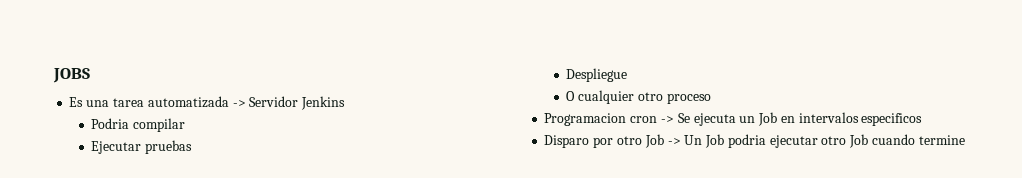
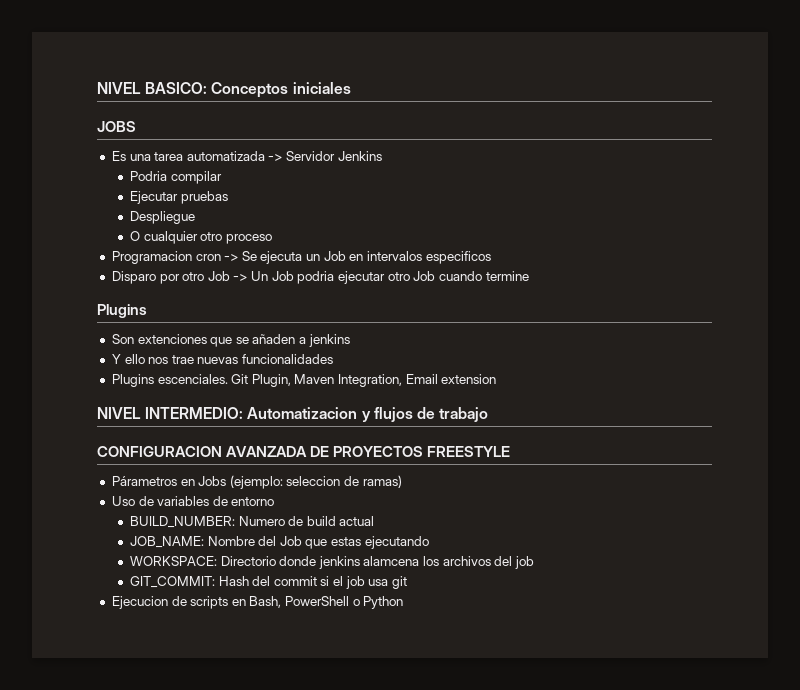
+ NIVEL BASICO: Conceptos iniciales
  Disparo por otro Job -> Un Job podria ejecutar otro Job cuando termine
+ Plugins
+ Son extenciones que se añaden a jenkins
+ Y ello nos trae nuevas funcionalidades
+ Plugins escenciales. Git Plugin, Maven Integration, Email extension
+ NIVEL INTERMEDIO: Automatizacion y flujos de trabajo
+ CONFIGURACION AVANZADA DE PROYECTOS FREESTYLE
+ Párametros en Jobs (ejemplo: seleccion de ramas)
+ Uso de variables de entorno
+ BUILD_NUMBER: Numero de build actual
+ JOB_NAME: Nombre del Job que estas ejecutando
+ WORKSPACE: Directorio donde jenkins alamcena los archivos del job
+ GIT_COMMIT: Hash del commit si el job usa git
+ Ejecucion de scripts en Bash, PowerShell o Python

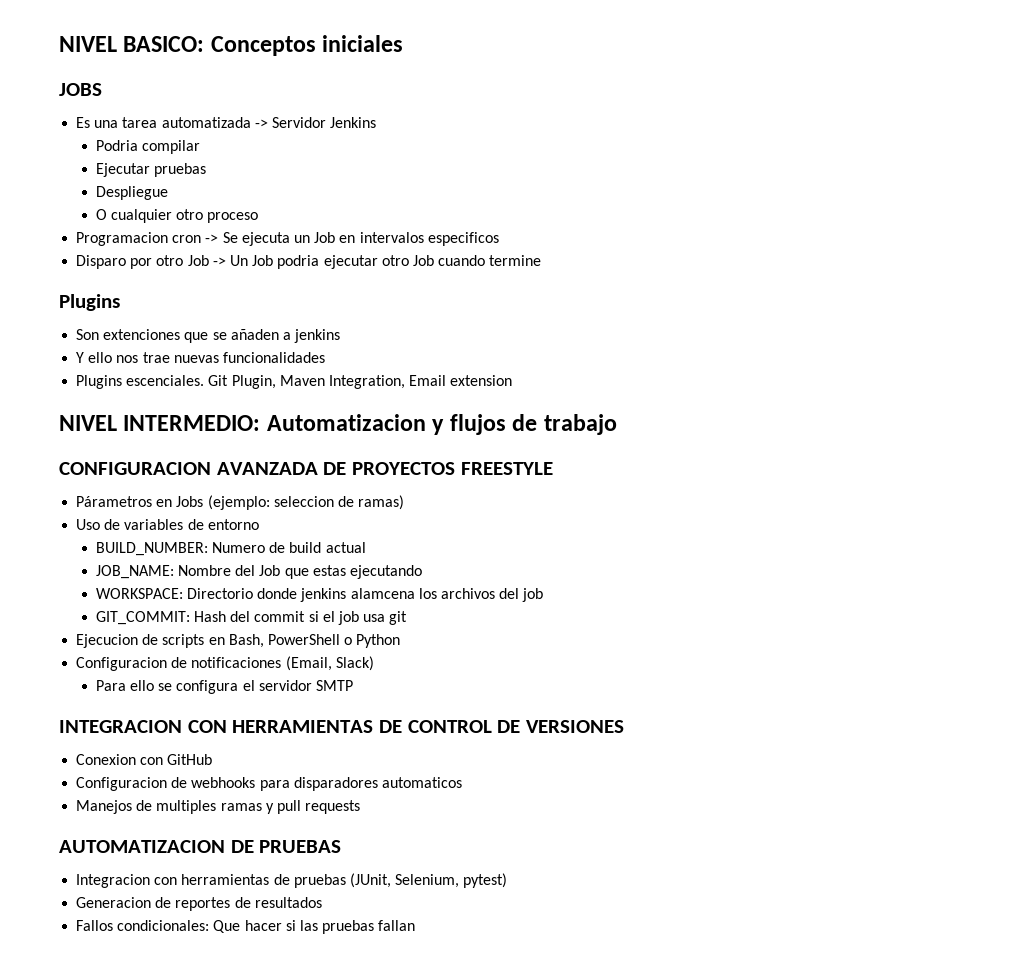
+ Configuracion de notificaciones (Email, Slack)
+ Para ello se configura el servidor SMTP
+ INTEGRACION CON HERRAMIENTAS DE CONTROL DE VERSIONES
+ Conexion con GitHub
+ Configuracion de webhooks para disparadores automaticos
+ Manejos de multiples ramas y pull requests
+ AUTOMATIZACION DE PRUEBAS
+ Integracion con herramientas de pruebas (JUnit, Selenium, pytest)
+ Generacion de reportes de resultados
+ Fallos condicionales: Que hacer si las pruebas fallan

